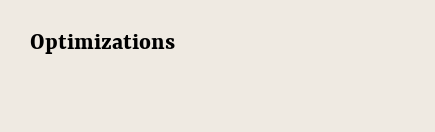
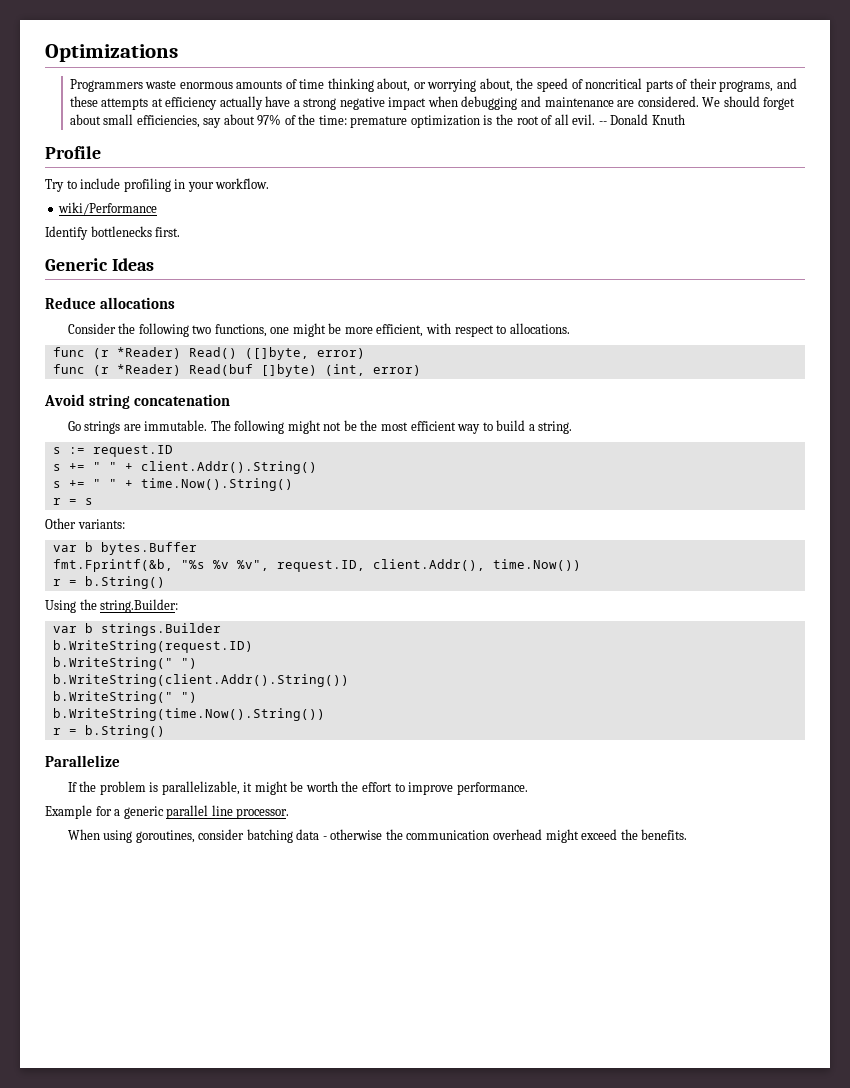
+ Programmers waste enormous amounts of time thinking about, or worrying about, the speed of noncritical parts of their programs, and these attempts at efficiency actually have a strong negative impact when debugging and maintenance are considered. We should forget about small efficiencies, say about 97% of the time: premature optimization is the root of all evil. -- Donald Knuth
+ Profile
+ Try to include profiling in your workflow.
+ wiki/Performance
+ Identify bottlenecks first.
+ Generic Ideas
+ Reduce allocations
+ Consider the following two functions, one might be more efficient, with respect to allocations.
+ func (r *Reader) Read() ([]byte, error)
+ func (r *Reader) Read(buf []byte) (int, error)
+ Avoid string concatenation
+ Go strings are immutable. The following might not be the most efficient way to build a string.
+ s := request.ID
+ s += " " + client.Addr().String()
+ s += " " + time.Now().String()
+ r = s
+ Other variants:
+ var b bytes.Buffer
+ fmt.Fprintf(&b, "%s %v %v", request.ID, client.Addr(), time.Now())
+ r = b.String()
+ Using the string.Builder:
+ var b strings.Builder
+ b.WriteString(request.ID)
+ b.WriteString(" ")
+ b.WriteString(client.Addr().String())
+ b.WriteString(" ")
+ b.WriteString(time.Now().String())
+ r = b.String()
+ Parallelize
+ If the problem is parallelizable, it might be worth the effort to improve performance.
+ Example for a generic parallel line processor.
+ When using goroutines, consider batching data - otherwise the communication overhead might exceed the benefits.

